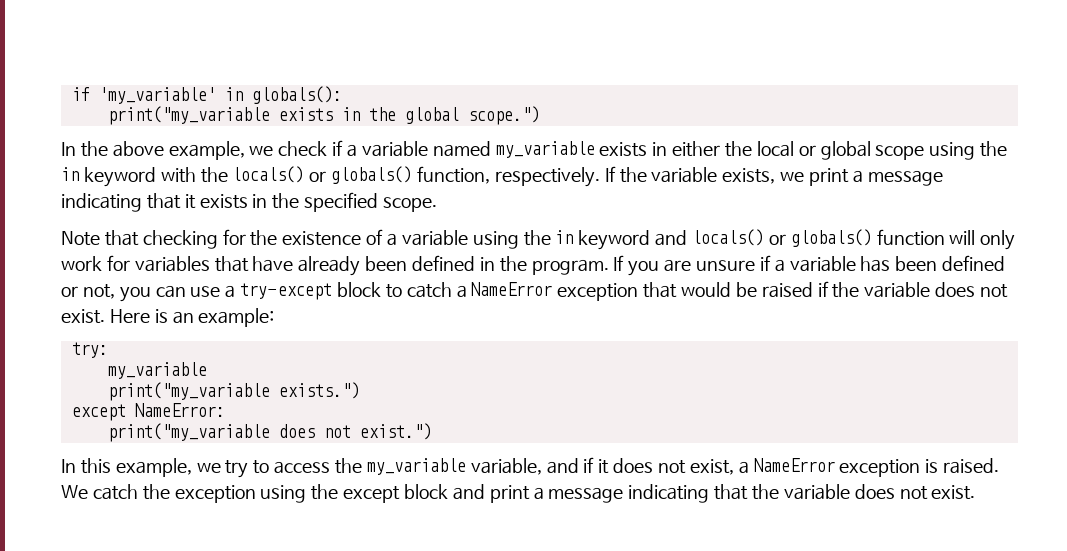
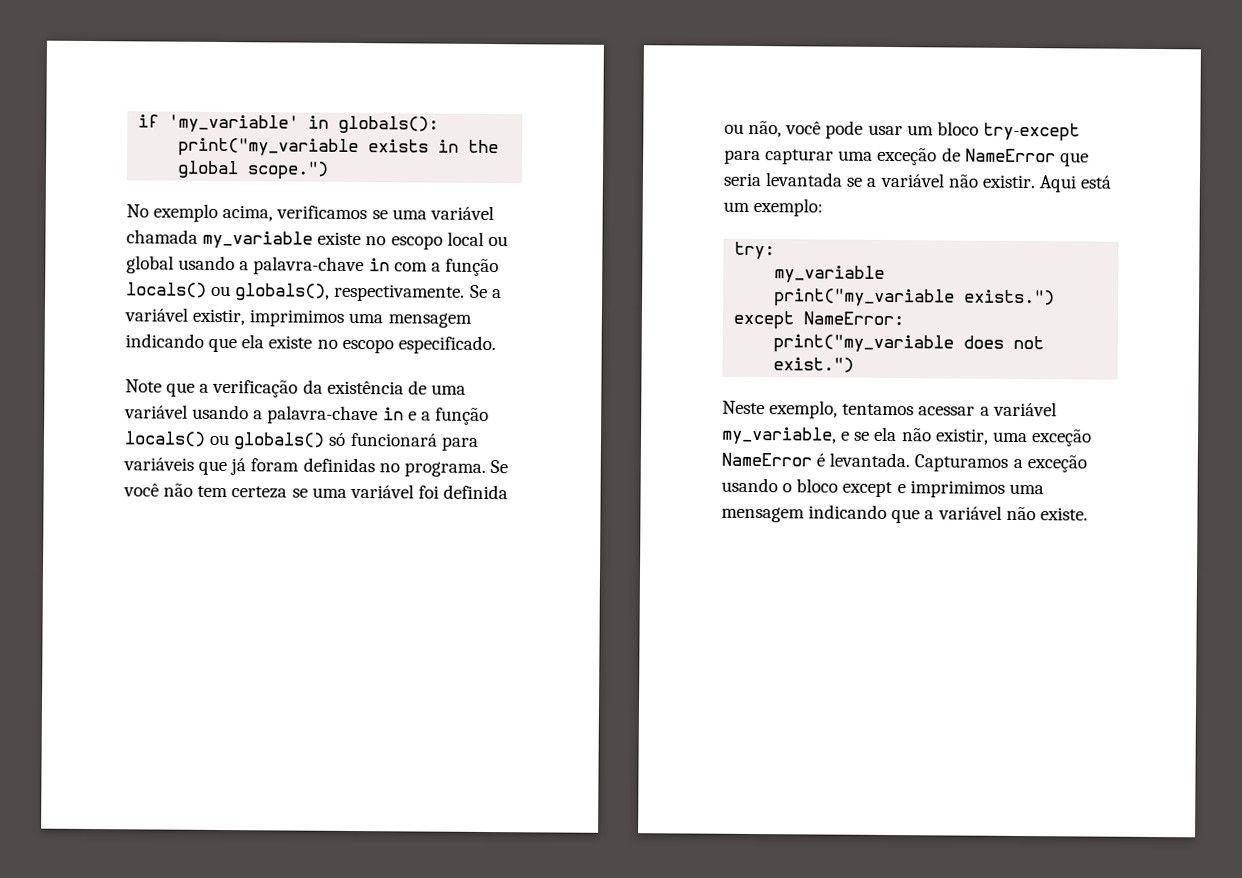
- In the above example, we check if a variable named my_variable exists in either the local or global scope using the in keyword with the locals() or globals() function, respectively. If the variable exists, we print a message indicating that it exists in the specified scope.
- Note that checking for the existence of a variable using the in keyword and locals() or globals() function will only work for variables that have already been defined in the program. If you are unsure if a variable has been defined or not, you can use a try-except block to catch a NameError exception that would be raised if the variable does not exist. Here is an example:
+ No exemplo acima, verificamos se uma variável chamada my_variable existe no escopo local ou global usando a palavra-chave in com a função locals() ou globals(), respectivamente. Se a variável existir, imprimimos uma mensagem indicando que ela existe no escopo especificado.
+ Note que a verificação da existência de uma variável usando a palavra-chave in e a função locals() ou globals() só funcionará para variáveis que já foram definidas no programa. Se você não tem certeza se uma variável foi definida ou não, você pode usar um bloco try-except para capturar uma exceção de NameError que seria levantada se a variável não existir. Aqui está um exemplo:
- In this example, we try to access the my_variable variable, and if it does not exist, a NameError exception is raised. We catch the exception using the except block and print a message indicating that the variable does not exist.
+ Neste exemplo, tentamos acessar a variável my_variable, e se ela não existir, uma exceção NameError é levantada. Capturamos a exceção usando o bloco except e imprimimos uma mensagem indicando que a variável não existe.

